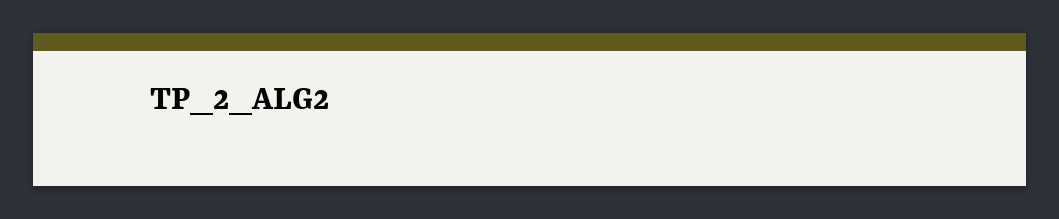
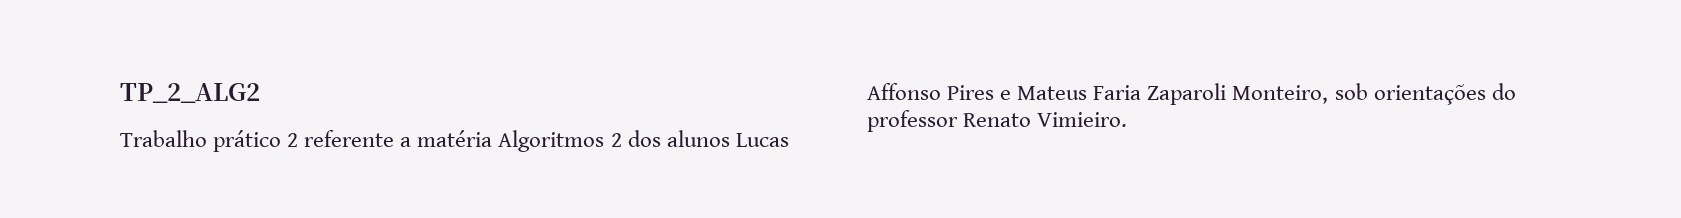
+ Trabalho prático 2 referente a matéria Algoritmos 2 dos alunos Lucas Affonso Pires e Mateus Faria Zaparoli Monteiro, sob orientações do professor Renato Vimieiro.

